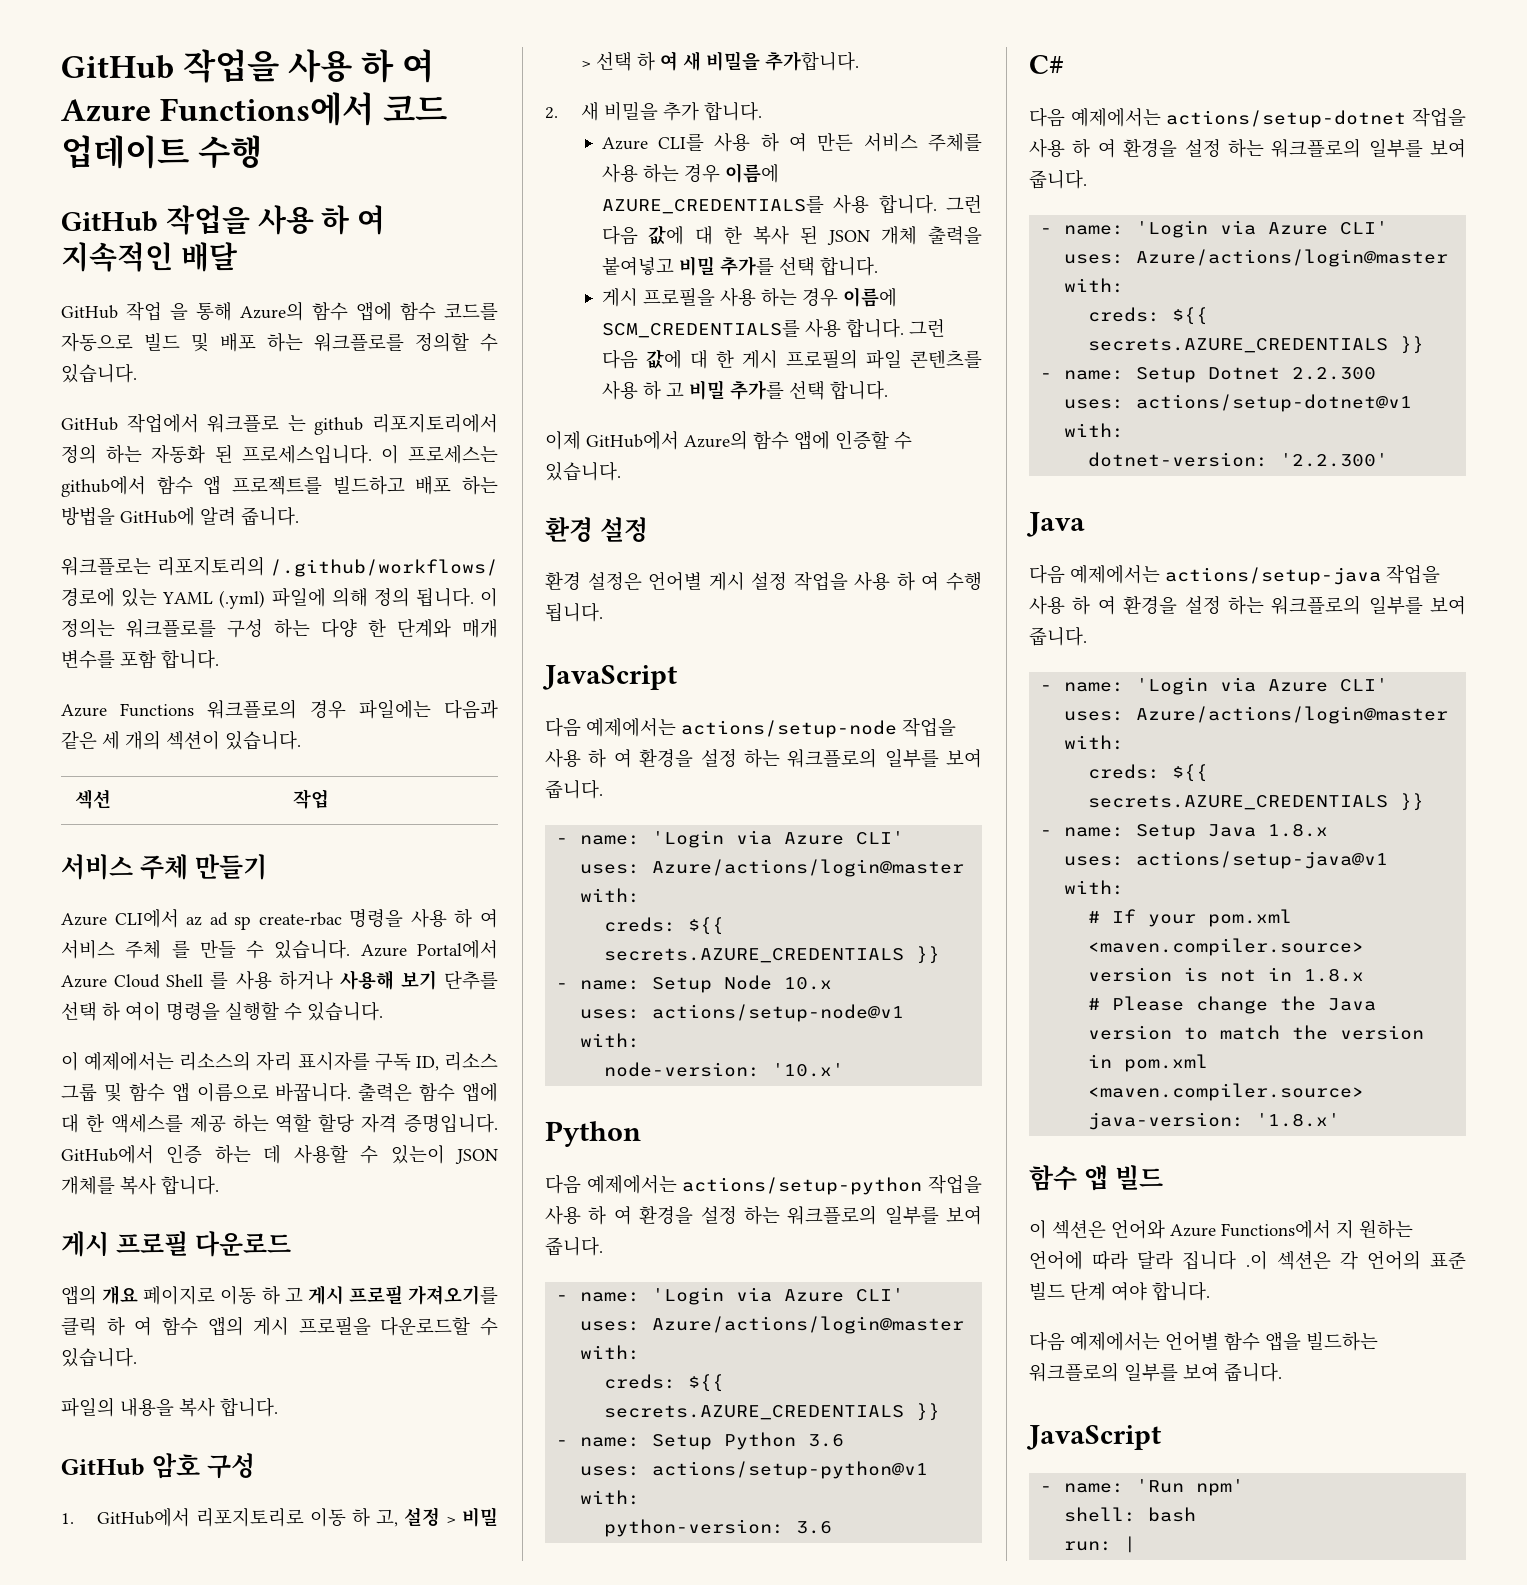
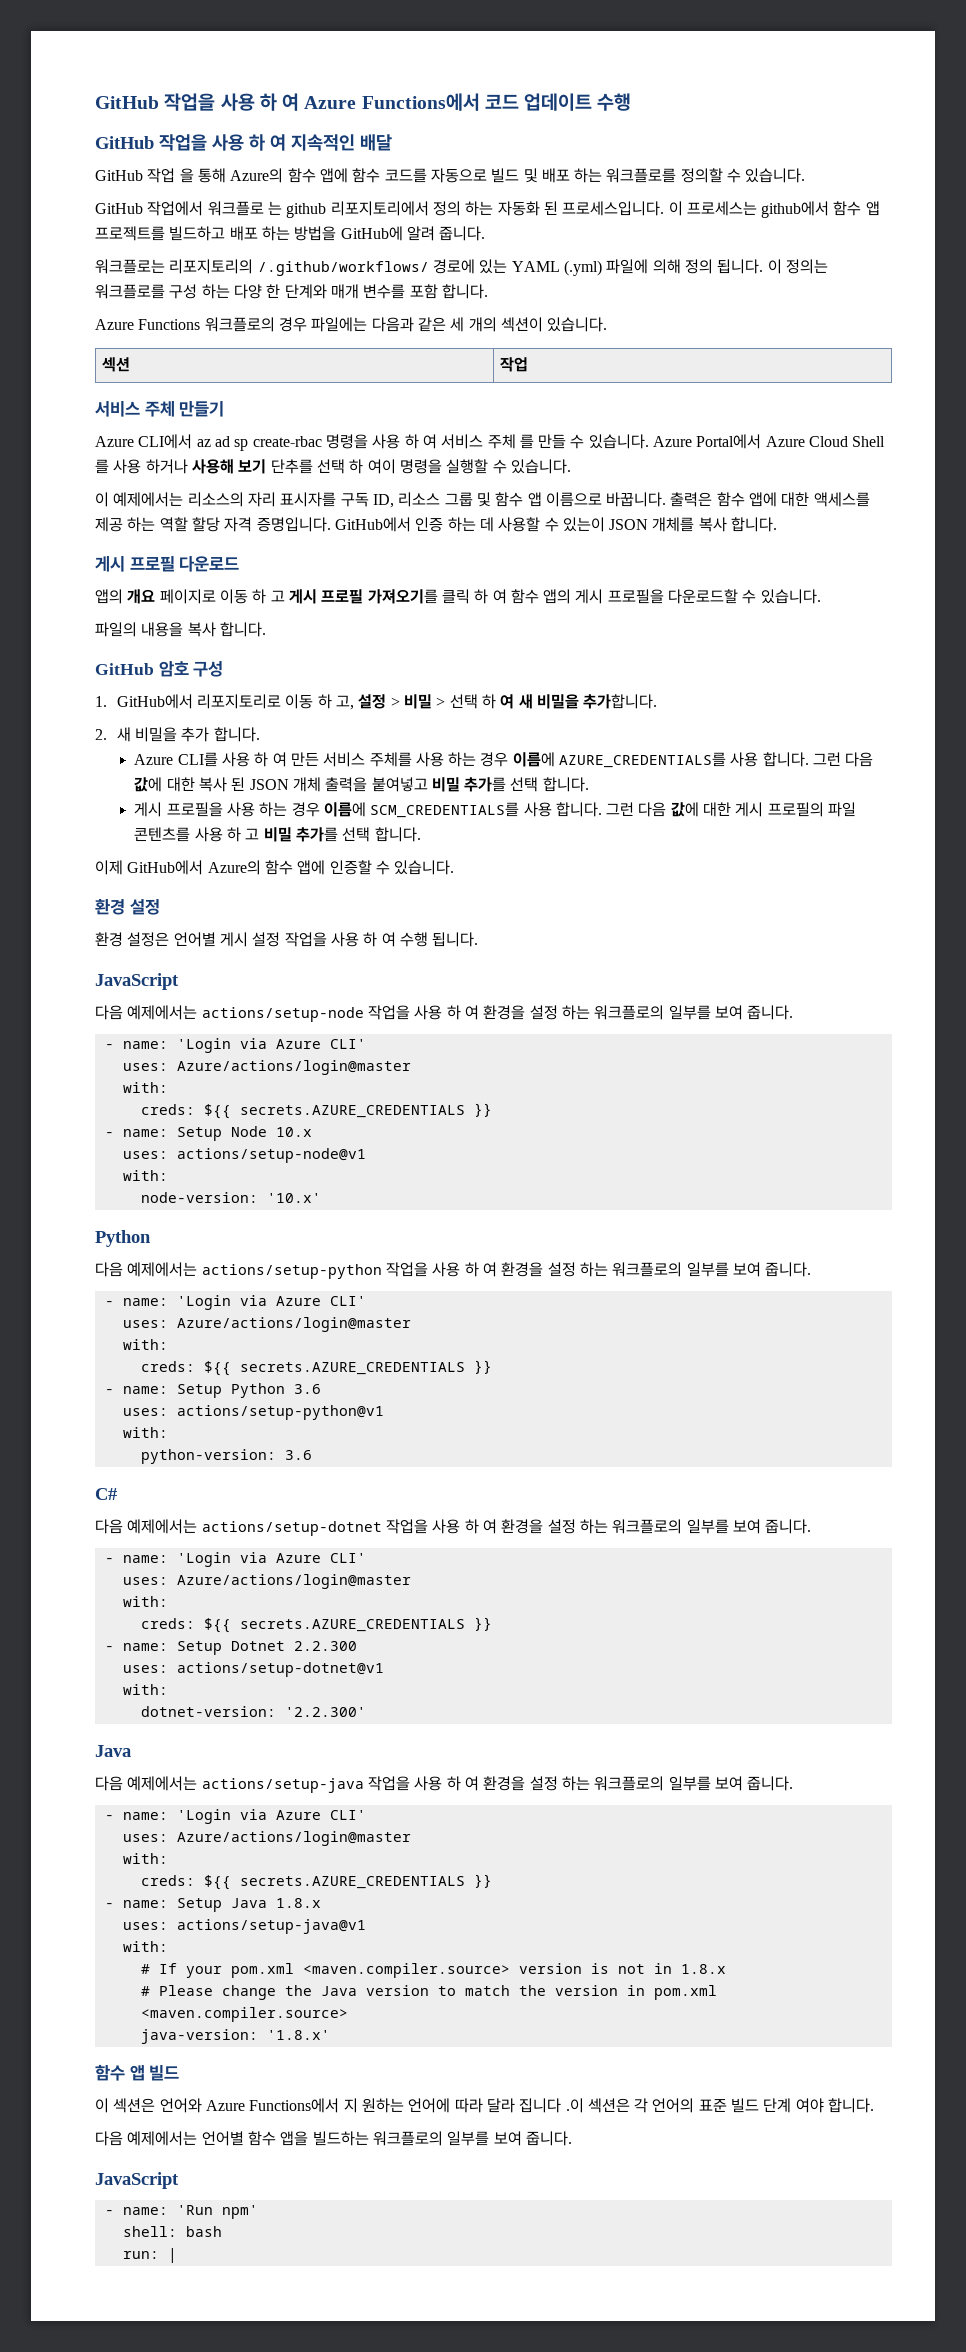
- 출력은 함수 앱에 대 한 액세스를 제공 하는 역할 할당 자격 증명입니다.
+ 출력은 함수 앱에 대한 액세스를 제공 하는 역할 할당 자격 증명입니다.
- 그런 다음 값에 대 한 복사 된 JSON 개체 출력을 붙여넣고 비밀 추가를 선택 합니다.
+ 그런 다음 값에 대한 복사 된 JSON 개체 출력을 붙여넣고 비밀 추가를 선택 합니다.
- 그런 다음 값에 대 한 게시 프로필의 파일 콘텐츠를 사용 하 고 비밀 추가를 선택 합니다.
+ 그런 다음 값에 대한 게시 프로필의 파일 콘텐츠를 사용 하 고 비밀 추가를 선택 합니다.

